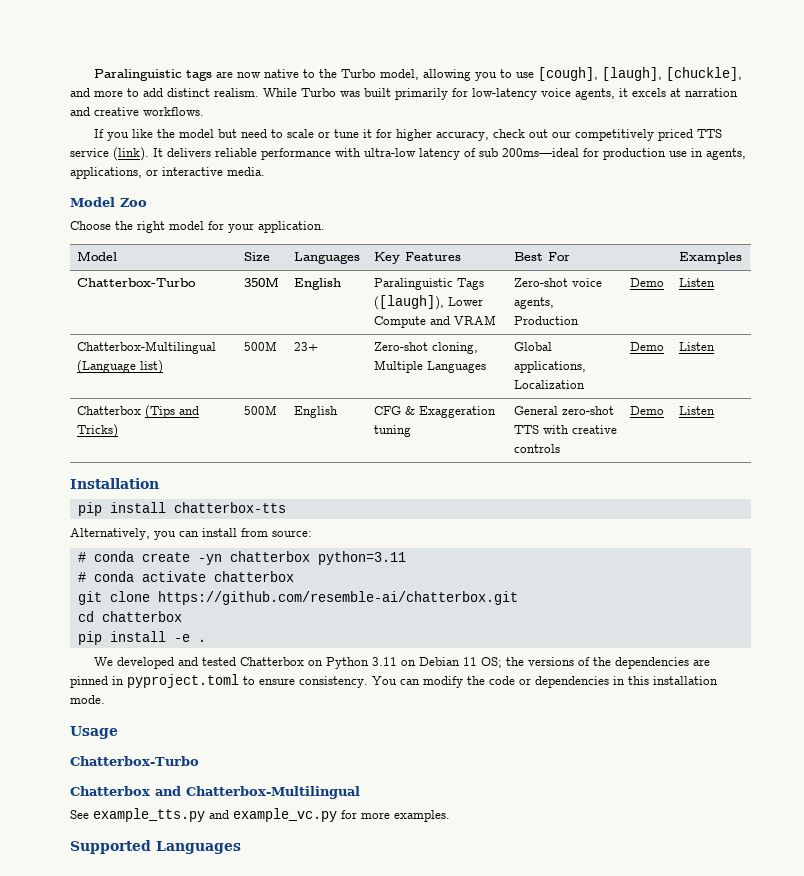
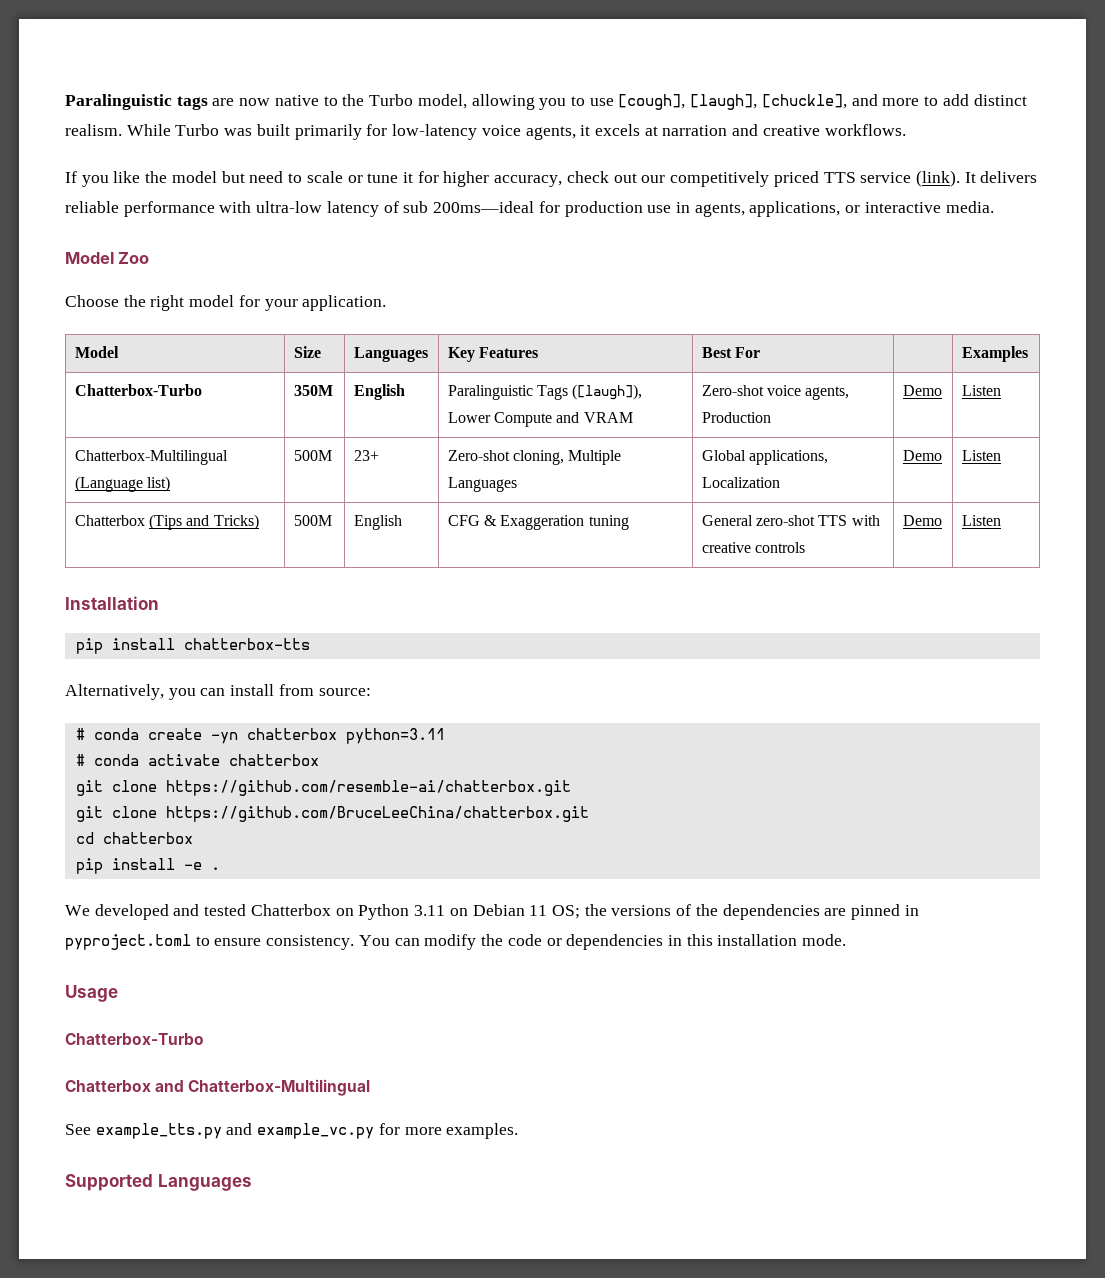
+ git clone https://github.com/BruceLeeChina/chatterbox.git

